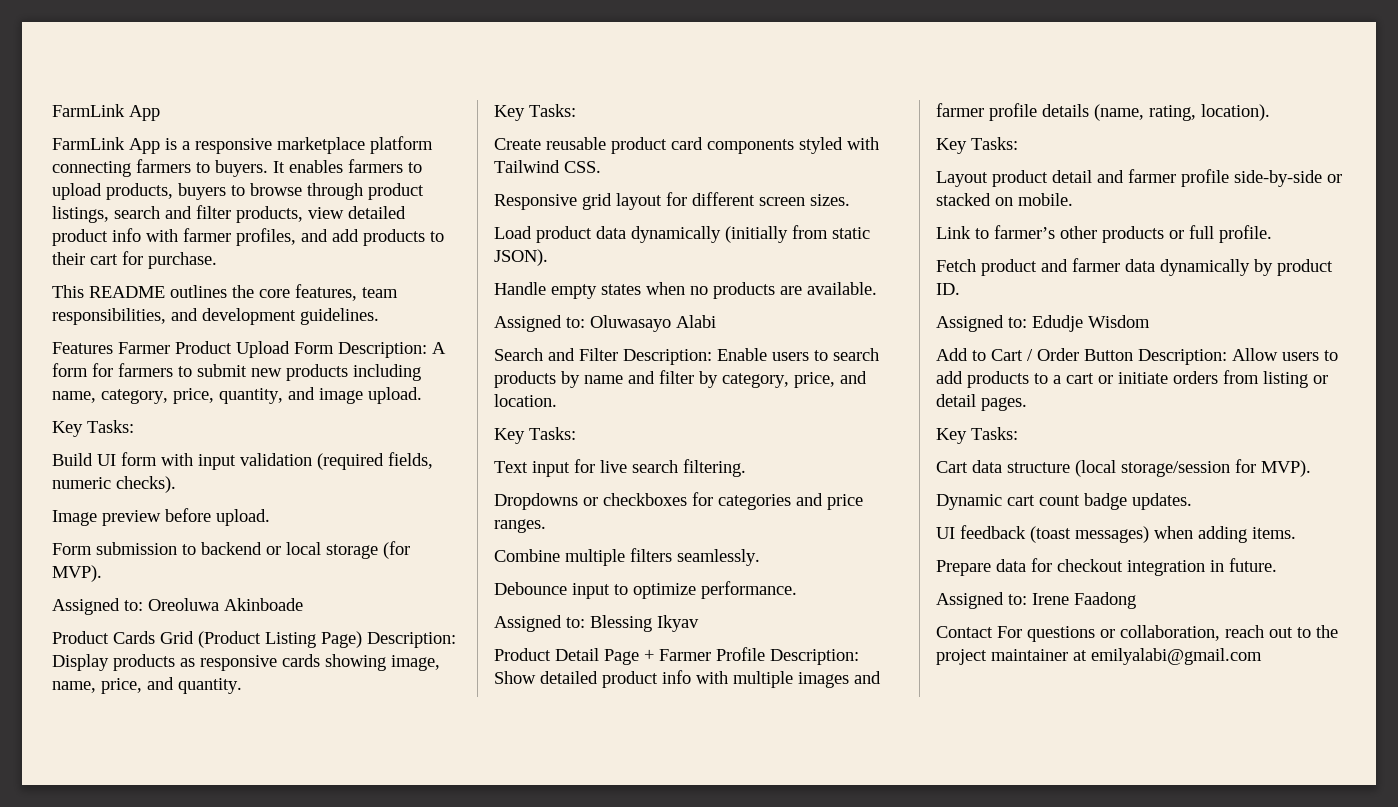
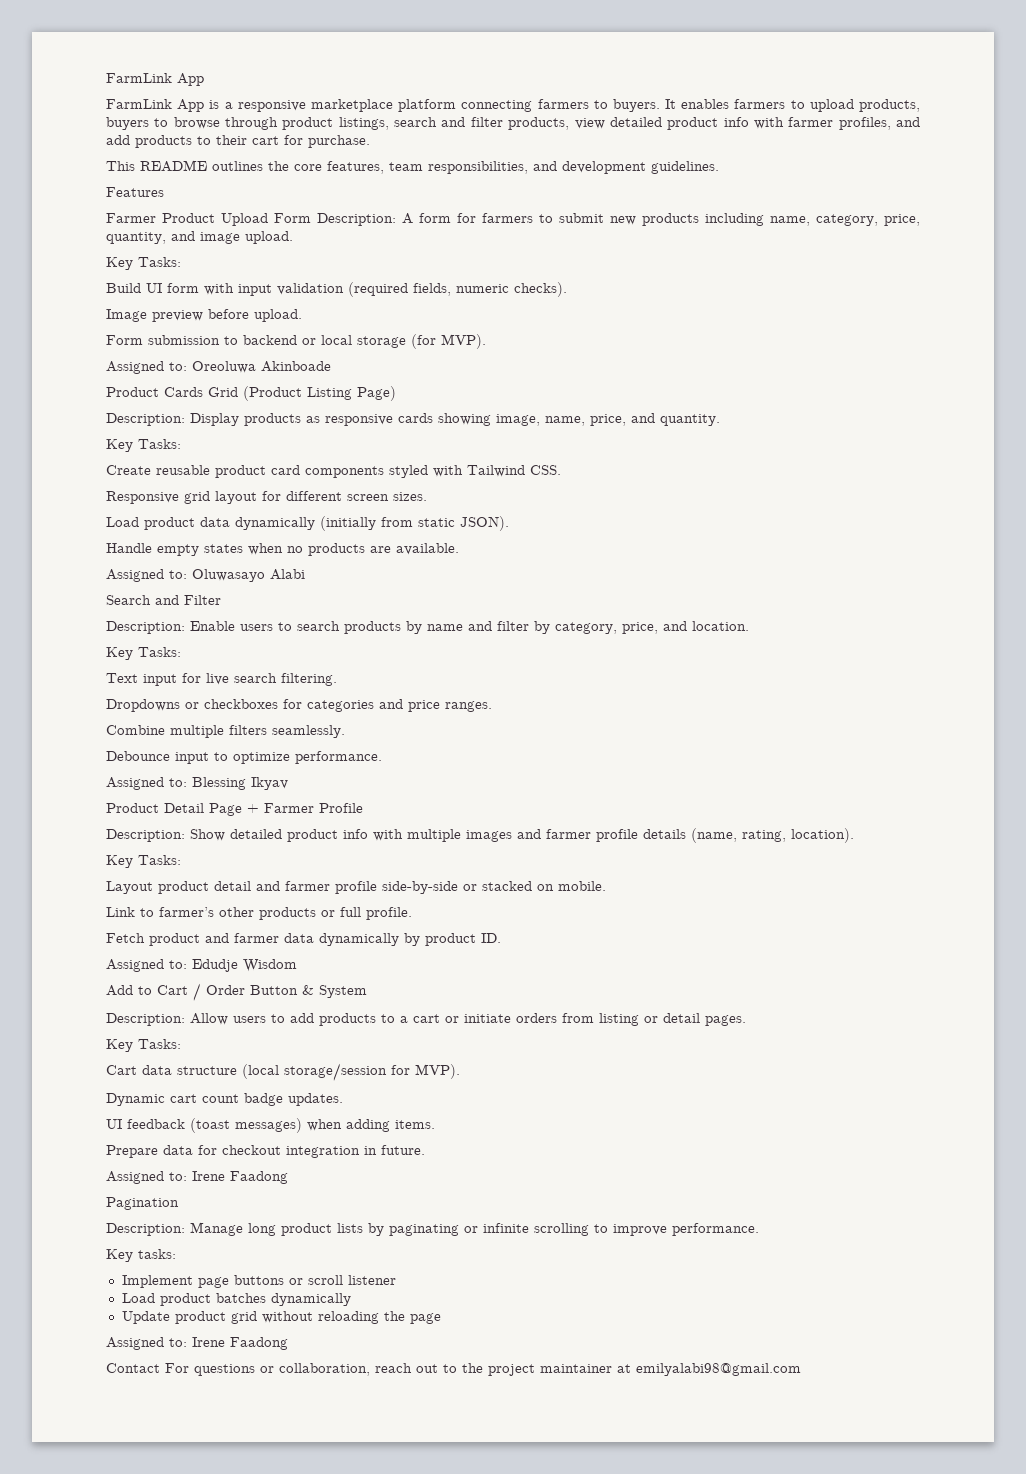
- Features Farmer Product Upload Form Description: A form for farmers to submit new products including name, category, price, quantity, and image upload.
+ Features
+ Farmer Product Upload Form Description: A form for farmers to submit new products including name, category, price, quantity, and image upload.
- Product Cards Grid (Product Listing Page) Description: Display products as responsive cards showing image, name, price, and quantity.
+ Product Cards Grid (Product Listing Page)
+ Description: Display products as responsive cards showing image, name, price, and quantity.
- Search and Filter Description: Enable users to search products by name and filter by category, price, and location.
+ Search and Filter
+ Description: Enable users to search products by name and filter by category, price, and location.
- Product Detail Page + Farmer Profile Description: Show detailed product info with multiple images and farmer profile details (name, rating, location).
+ Product Detail Page + Farmer Profile
+ Description: Show detailed product info with multiple images and farmer profile details (name, rating, location).
- Add to Cart / Order Button Description: Allow users to add products to a cart or initiate orders from listing or detail pages.
+ Add to Cart / Order Button & System
+ Description: Allow users to add products to a cart or initiate orders from listing or detail pages.
+ Pagination
+ Description: Manage long product lists by paginating or infinite scrolling to improve performance.
+ Key tasks:
+ Implement page buttons or scroll listener
+ Load product batches dynamically
+ Update product grid without reloading the page
+ Assigned to: Irene Faadong
- Contact For questions or collaboration, reach out to the project maintainer at emilyalabi@gmail.com
+ Contact For questions or collaboration, reach out to the project maintainer at emilyalabi98@gmail.com

